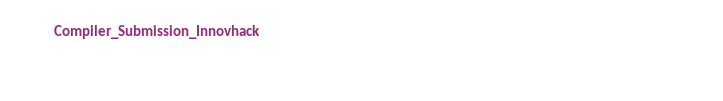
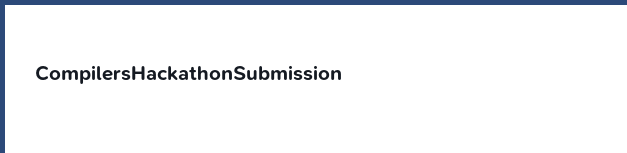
- Compiler_Submission_Innovhack
+ CompilersHackathonSubmission

